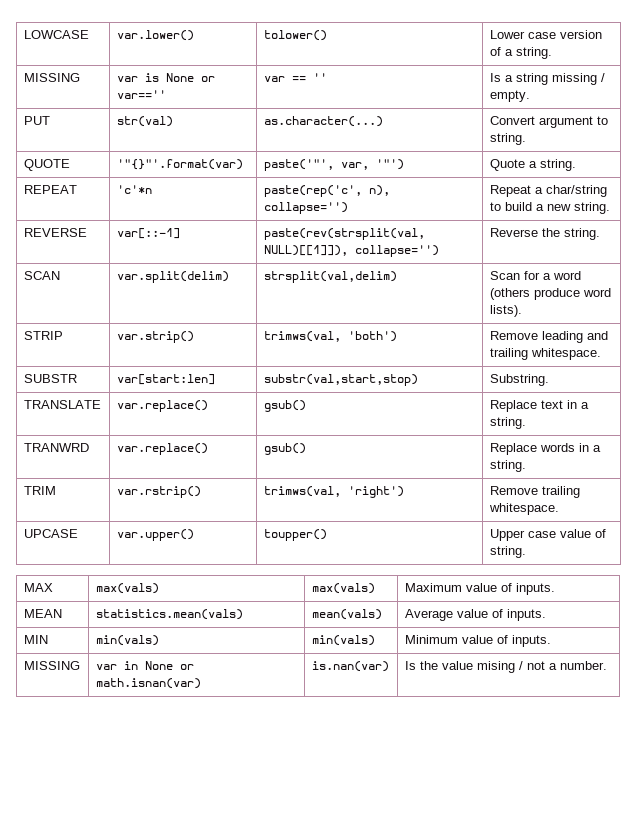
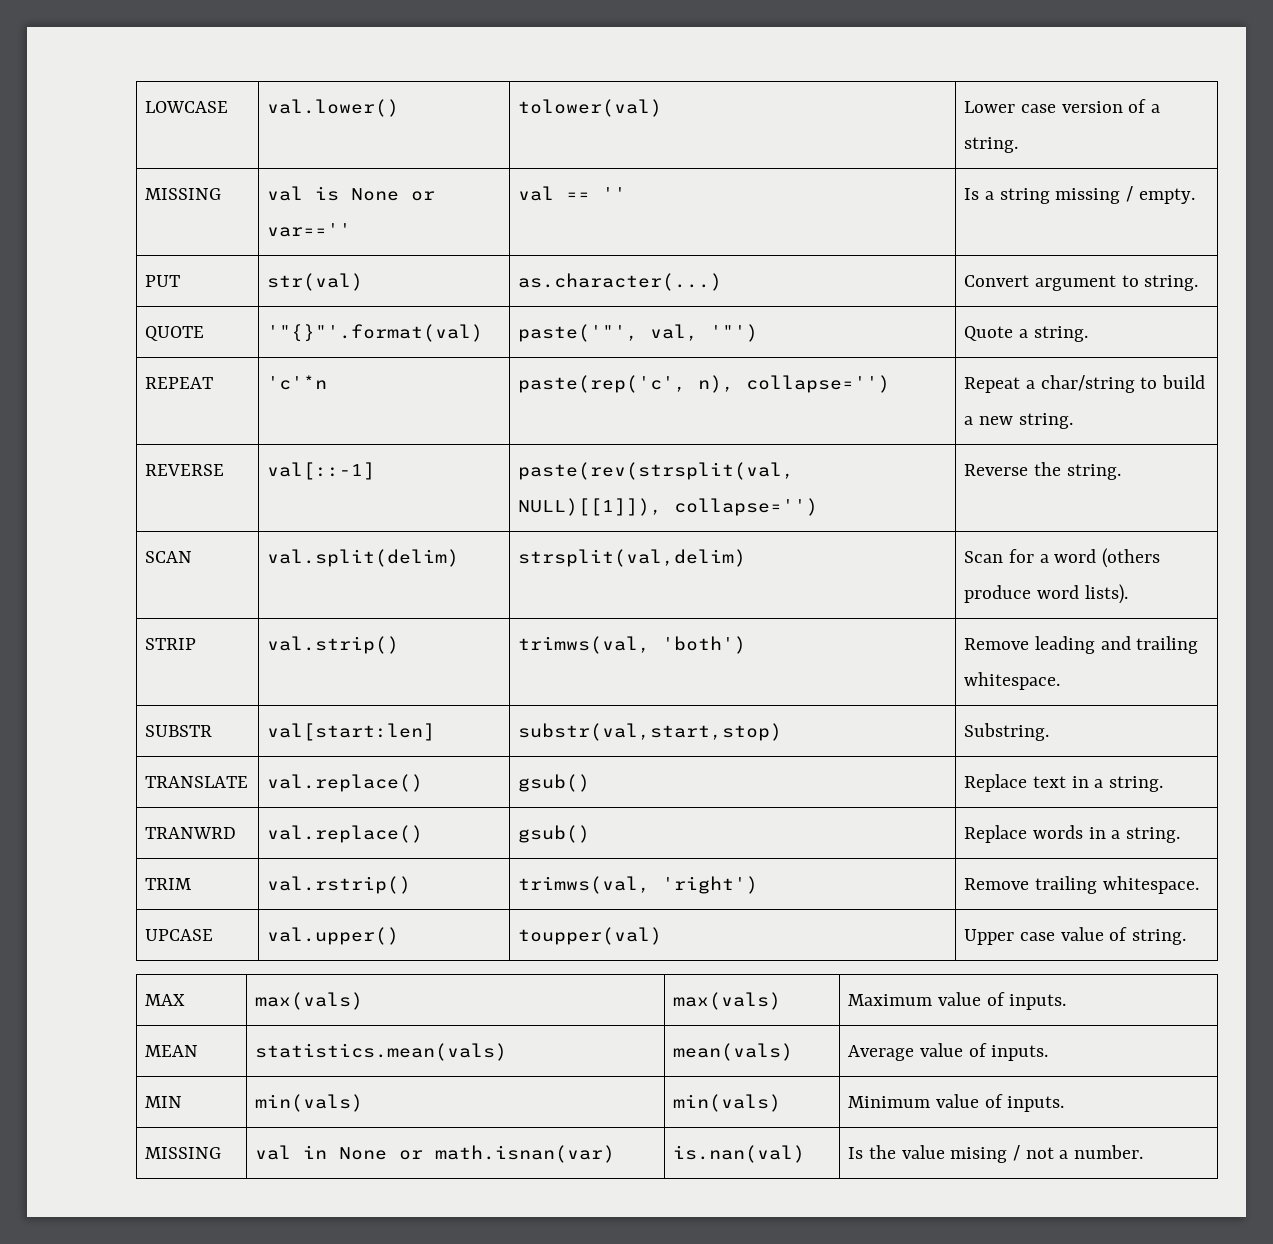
- LOWCASE | var.lower() | tolower() | Lower case version of a string.
+ LOWCASE | val.lower() | tolower(val) | Lower case version of a string.
- MISSING | var is None or var=='' | var == '' | Is a string missing / empty.
+ MISSING | val is None or var=='' | val == '' | Is a string missing / empty.
- QUOTE | '"{}"'.format(var) | paste('"', var, '"') | Quote a string.
+ QUOTE | '"{}"'.format(val) | paste('"', val, '"') | Quote a string.
- REVERSE | var[::-1] | paste(rev(strsplit(val, NULL)[[1]]), collapse='') | Reverse the string.
+ REVERSE | val[::-1] | paste(rev(strsplit(val, NULL)[[1]]), collapse='') | Reverse the string.
- SCAN | var.split(delim) | strsplit(val,delim) | Scan for a word (others produce word lists).
+ SCAN | val.split(delim) | strsplit(val,delim) | Scan for a word (others produce word lists).
- STRIP | var.strip() | trimws(val, 'both') | Remove leading and trailing whitespace.
+ STRIP | val.strip() | trimws(val, 'both') | Remove leading and trailing whitespace.
- SUBSTR | var[start:len] | substr(val,start,stop) | Substring.
+ SUBSTR | val[start:len] | substr(val,start,stop) | Substring.
- TRANSLATE | var.replace() | gsub() | Replace text in a string.
+ TRANSLATE | val.replace() | gsub() | Replace text in a string.
- TRANWRD | var.replace() | gsub() | Replace words in a string.
+ TRANWRD | val.replace() | gsub() | Replace words in a string.
- TRIM | var.rstrip() | trimws(val, 'right') | Remove trailing whitespace.
+ TRIM | val.rstrip() | trimws(val, 'right') | Remove trailing whitespace.
- UPCASE | var.upper() | toupper() | Upper case value of string.
+ UPCASE | val.upper() | toupper(val) | Upper case value of string.
- MISSING | var in None or math.isnan(var) | is.nan(var) | Is the value mising / not a number.
+ MISSING | val in None or math.isnan(var) | is.nan(val) | Is the value mising / not a number.

